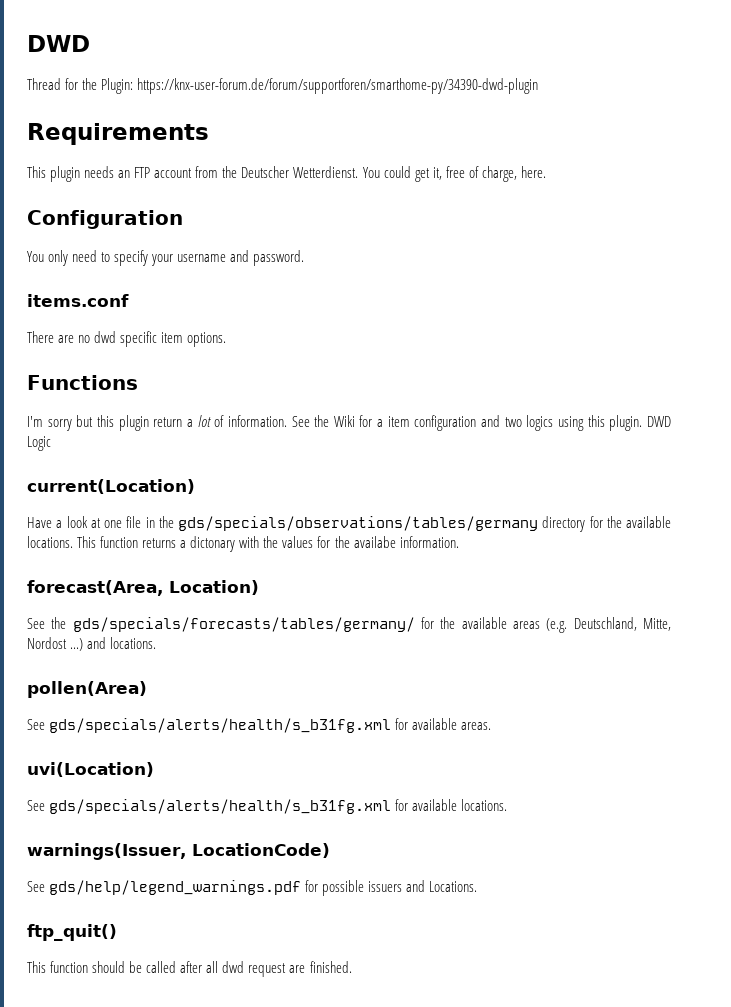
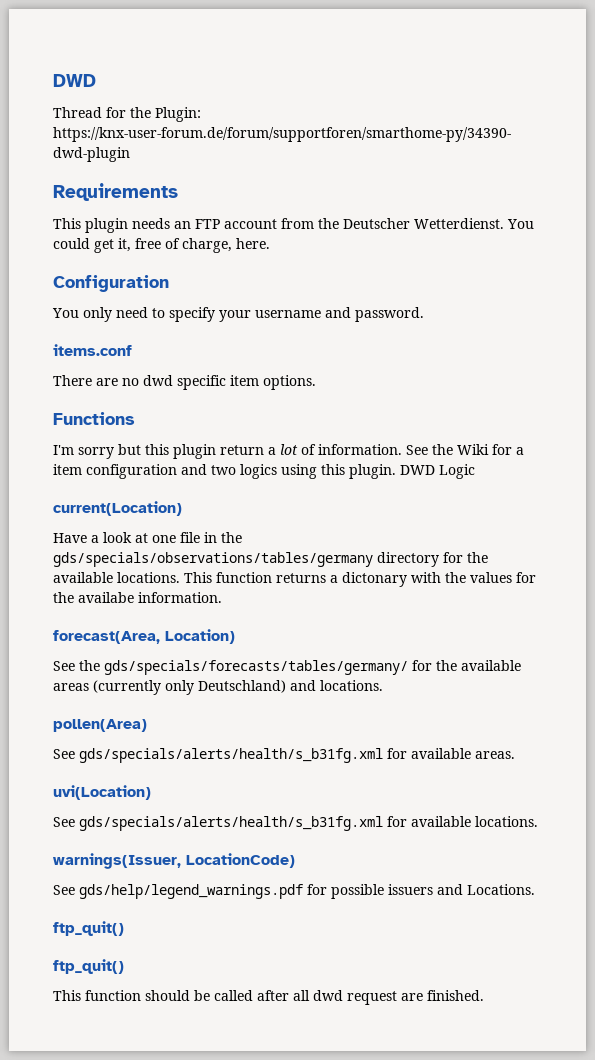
- See the gds/specials/forecasts/tables/germany/ for the available areas (e.g. Deutschland, Mitte, Nordost ...) and locations.
+ See the gds/specials/forecasts/tables/germany/ for the available areas (currently only Deutschland) and locations.
  See gds/help/legend_warnings.pdf for possible issuers and Locations.
+ ftp_quit()

